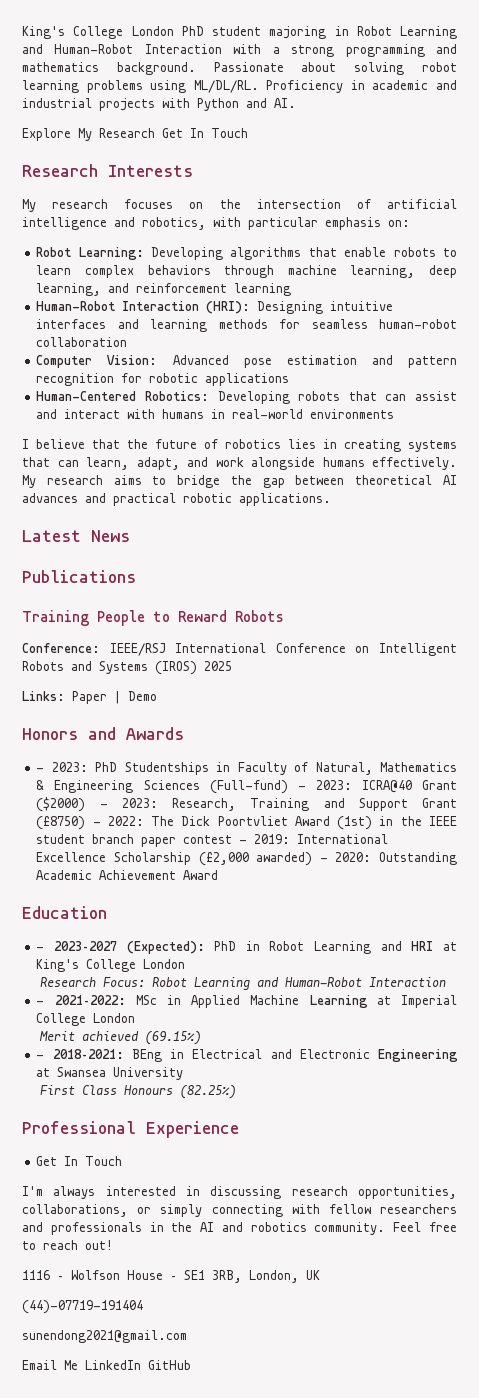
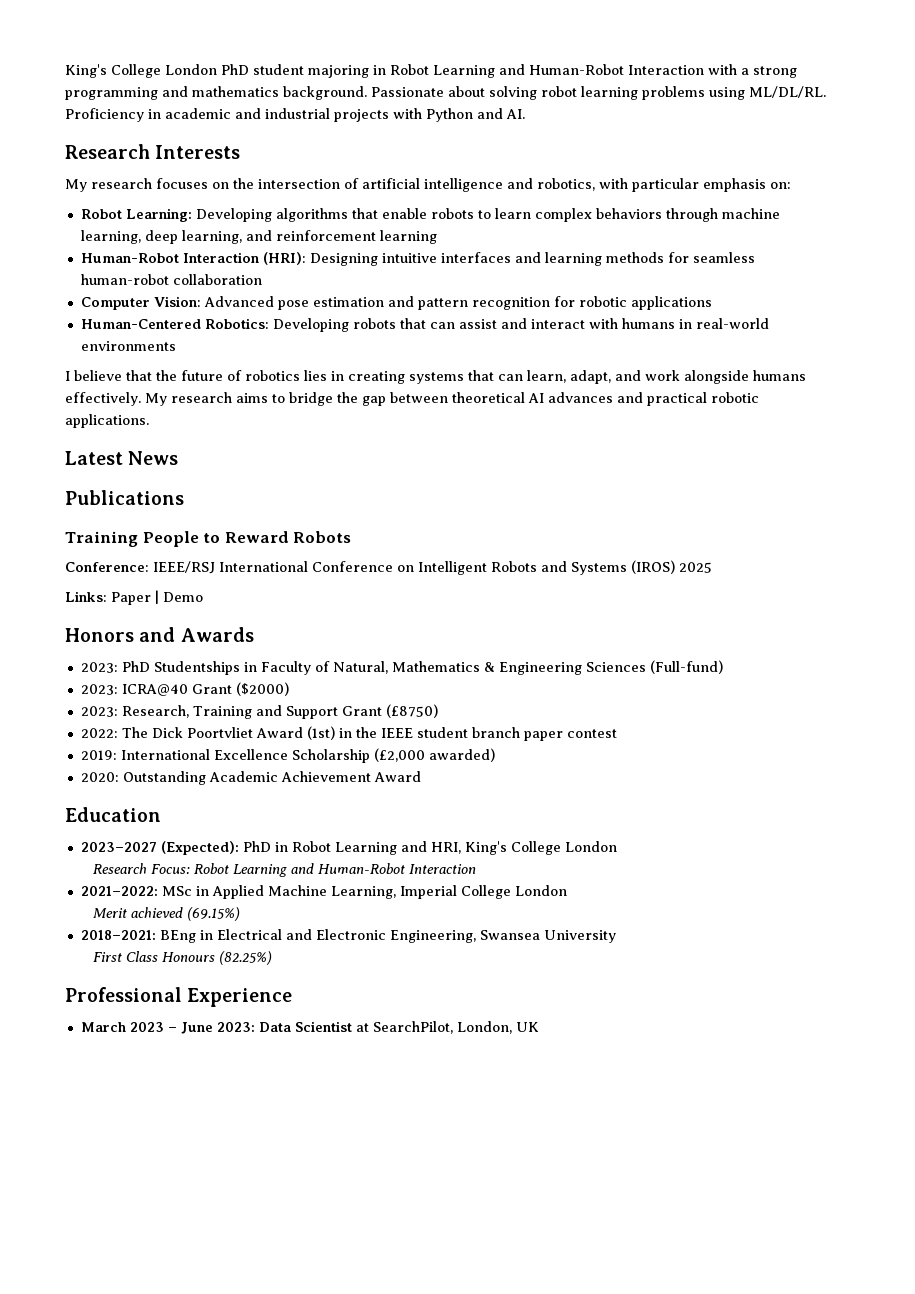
- Explore My Research Get In Touch
- - 2023: PhD Studentships in Faculty of Natural, Mathematics & Engineering Sciences (Full-fund) - 2023: ICRA@40 Grant ($2000) - 2023: Research, Training and Support Grant (£8750) - 2022: The Dick Poortvliet Award (1st) in the IEEE student branch paper contest - 2019: International Excellence Scholarship (£2,000 awarded) - 2020: Outstanding Academic Achievement Award
+ 2023: PhD Studentships in Faculty of Natural, Mathematics & Engineering Sciences (Full-fund)
+ 2023: ICRA@40 Grant ($2000)
+ 2023: Research, Training and Support Grant (£8750)
+ 2022: The Dick Poortvliet Award (1st) in the IEEE student branch paper contest
+ 2019: International Excellence Scholarship (£2,000 awarded)
+ 2020: Outstanding Academic Achievement Award
- - 2023–2027 (Expected): PhD in Robot Learning and HRI at King's College London
+ 2023–2027 (Expected): PhD in Robot Learning and HRI, King's College London
- - 2021–2022: MSc in Applied Machine Learning at Imperial College London
+ 2021–2022: MSc in Applied Machine Learning, Imperial College London
- - 2018–2021: BEng in Electrical and Electronic Engineering at Swansea University
+ 2018–2021: BEng in Electrical and Electronic Engineering, Swansea University
  Professional Experience
- Get In Touch
- I'm always interested in discussing research opportunities, collaborations, or simply connecting with fellow researchers and professionals in the AI and robotics community. Feel free to reach out!
- 1116 – Wolfson House – SE1 3RB, London, UK
- (44)-07719-191404
- sunendong2021@gmail.com
- Email Me LinkedIn GitHub
+ March 2023 – June 2023: Data Scientist at SearchPilot, London, UK

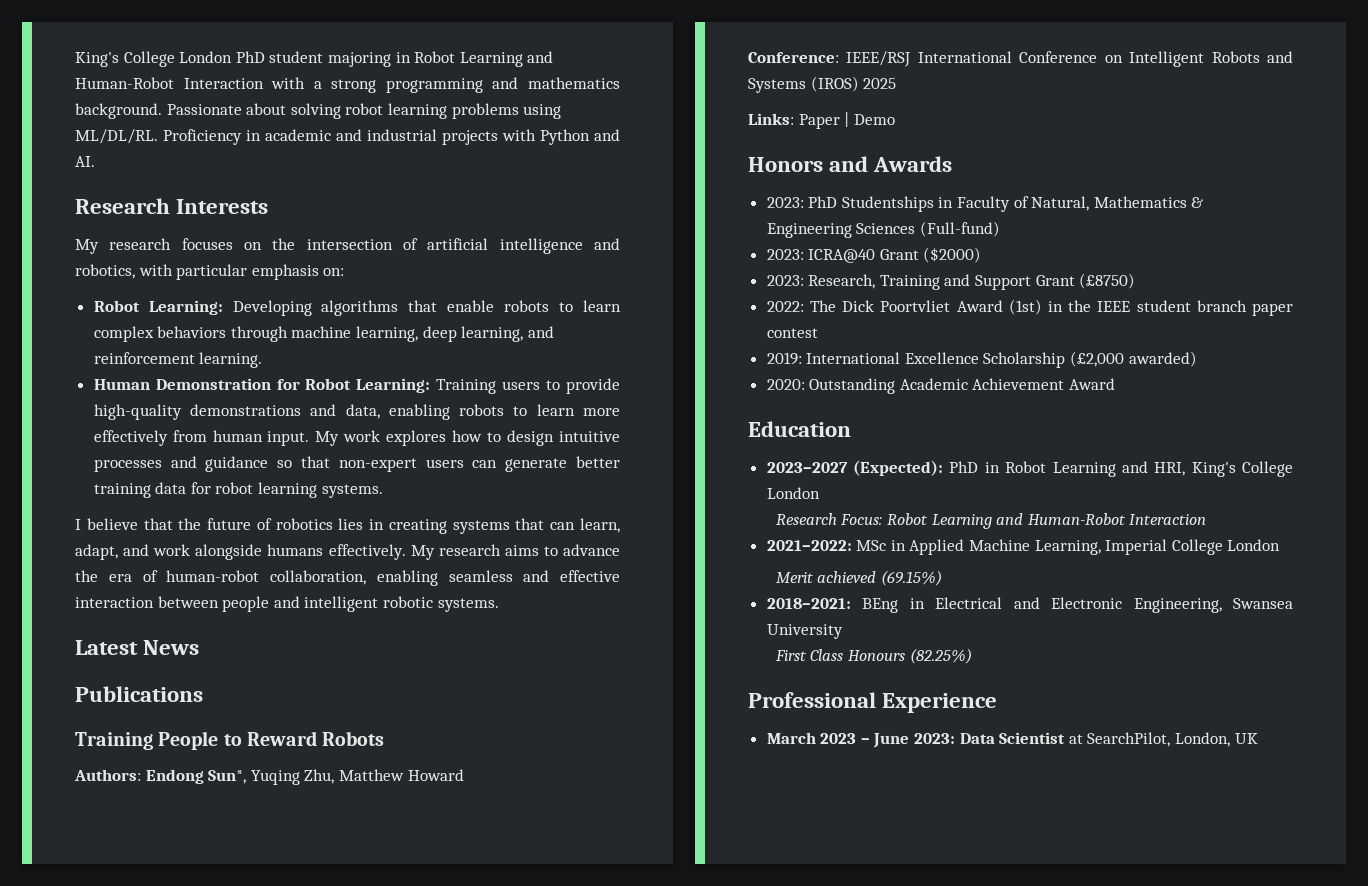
- Robot Learning: Developing algorithms that enable robots to learn complex behaviors through machine learning, deep learning, and reinforcement learning
- Human-Robot Interaction (HRI): Designing intuitive interfaces and learning methods for seamless human-robot collaboration
- Computer Vision: Advanced pose estimation and pattern recognition for robotic applications
- Human-Centered Robotics: Developing robots that can assist and interact with humans in real-world environments
+ Robot Learning: Developing algorithms that enable robots to learn complex behaviors through machine learning, deep learning, and reinforcement learning.
+ Human Demonstration for Robot Learning: Training users to provide high-quality demonstrations and data, enabling robots to learn more effectively from human input. My work explores how to design intuitive processes and guidance so that non-expert users can generate better training data for robot learning systems.
- My research aims to bridge the gap between theoretical AI advances and practical robotic applications.
+ My research aims to advance the era of human-robot collaboration, enabling seamless and effective interaction between people and intelligent robotic systems.
+ Authors: Endong Sun*, Yuqing Zhu, Matthew Howard

